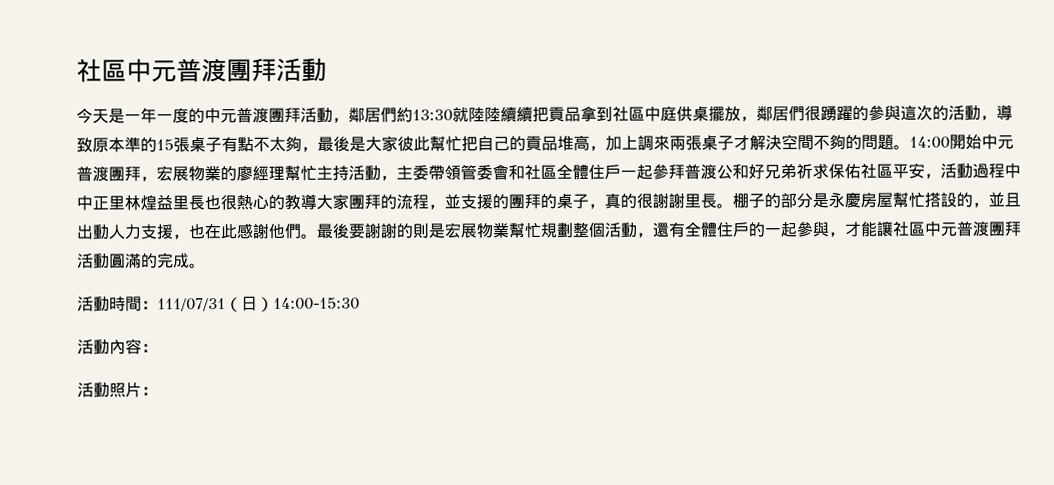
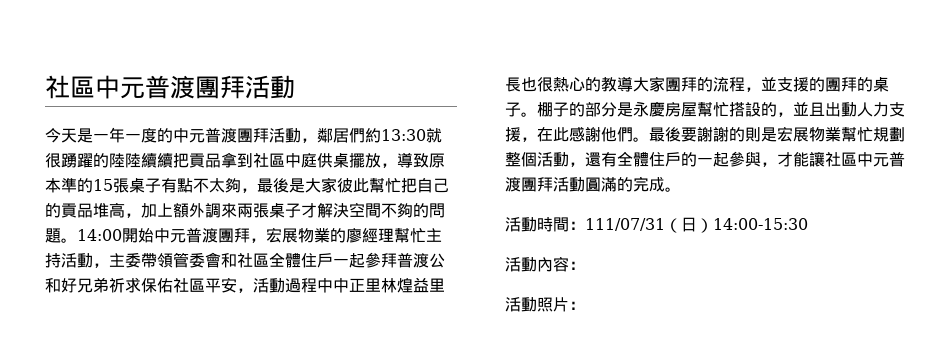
- 今天是一年一度的中元普渡團拜活動，鄰居們約13:30就陸陸續續把貢品拿到社區中庭供桌擺放，鄰居們很踴躍的參與這次的活動，導致原本準的15張桌子有點不太夠，最後是大家彼此幫忙把自己的貢品堆高，加上調來兩張桌子才解決空間不夠的問題。
+ 今天是一年一度的中元普渡團拜活動，鄰居們約13:30就很踴躍的陸陸續續把貢品拿到社區中庭供桌擺放，導致原本準的15張桌子有點不太夠，最後是大家彼此幫忙把自己的貢品堆高，加上額外調來兩張桌子才解決空間不夠的問題。
- 14:00開始中元普渡團拜，宏展物業的廖經理幫忙主持活動，主委帶領管委會和社區全體住戶一起參拜普渡公和好兄弟祈求保佑社區平安，活動過程中中正里林煌益里長也很熱心的教導大家團拜的流程，並支援的團拜的桌子，真的很謝謝里長。
+ 14:00開始中元普渡團拜，宏展物業的廖經理幫忙主持活動，主委帶領管委會和社區全體住戶一起參拜普渡公和好兄弟祈求保佑社區平安，活動過程中中正里林煌益里長也很熱心的教導大家團拜的流程，並支援的團拜的桌子。
- 棚子的部分是永慶房屋幫忙搭設的，並且出動人力支援，也在此感謝他們。
+ 棚子的部分是永慶房屋幫忙搭設的，並且出動人力支援，在此感謝他們。

